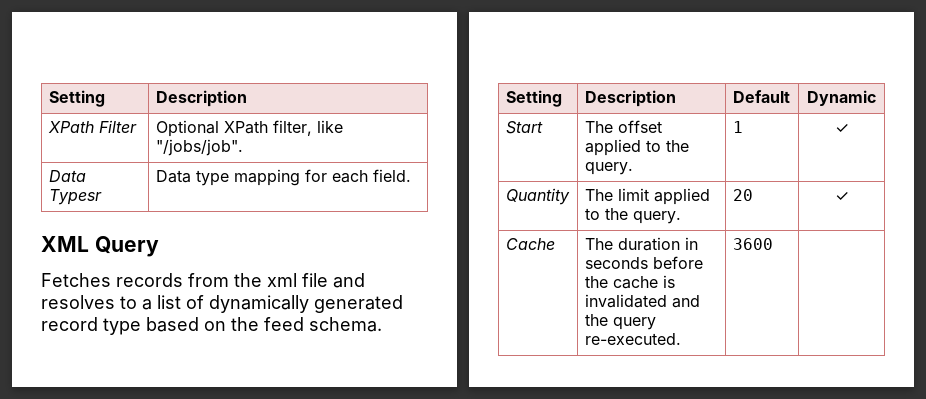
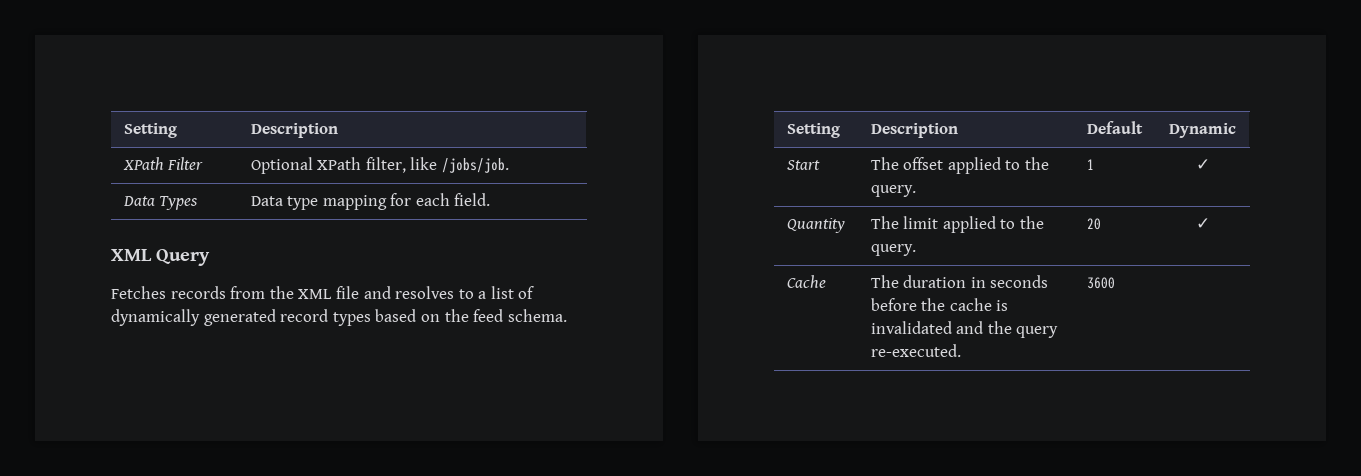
- XPath Filter | Optional XPath filter, like "/jobs/job".
- Data Typesr | Data type mapping for each field.
+ XPath Filter | Optional XPath filter, like /jobs/job.
+ Data Types | Data type mapping for each field.
- Fetches records from the xml file and resolves to a list of dynamically generated record type based on the feed schema.
+ Fetches records from the XML file and resolves to a list of dynamically generated record types based on the feed schema.

